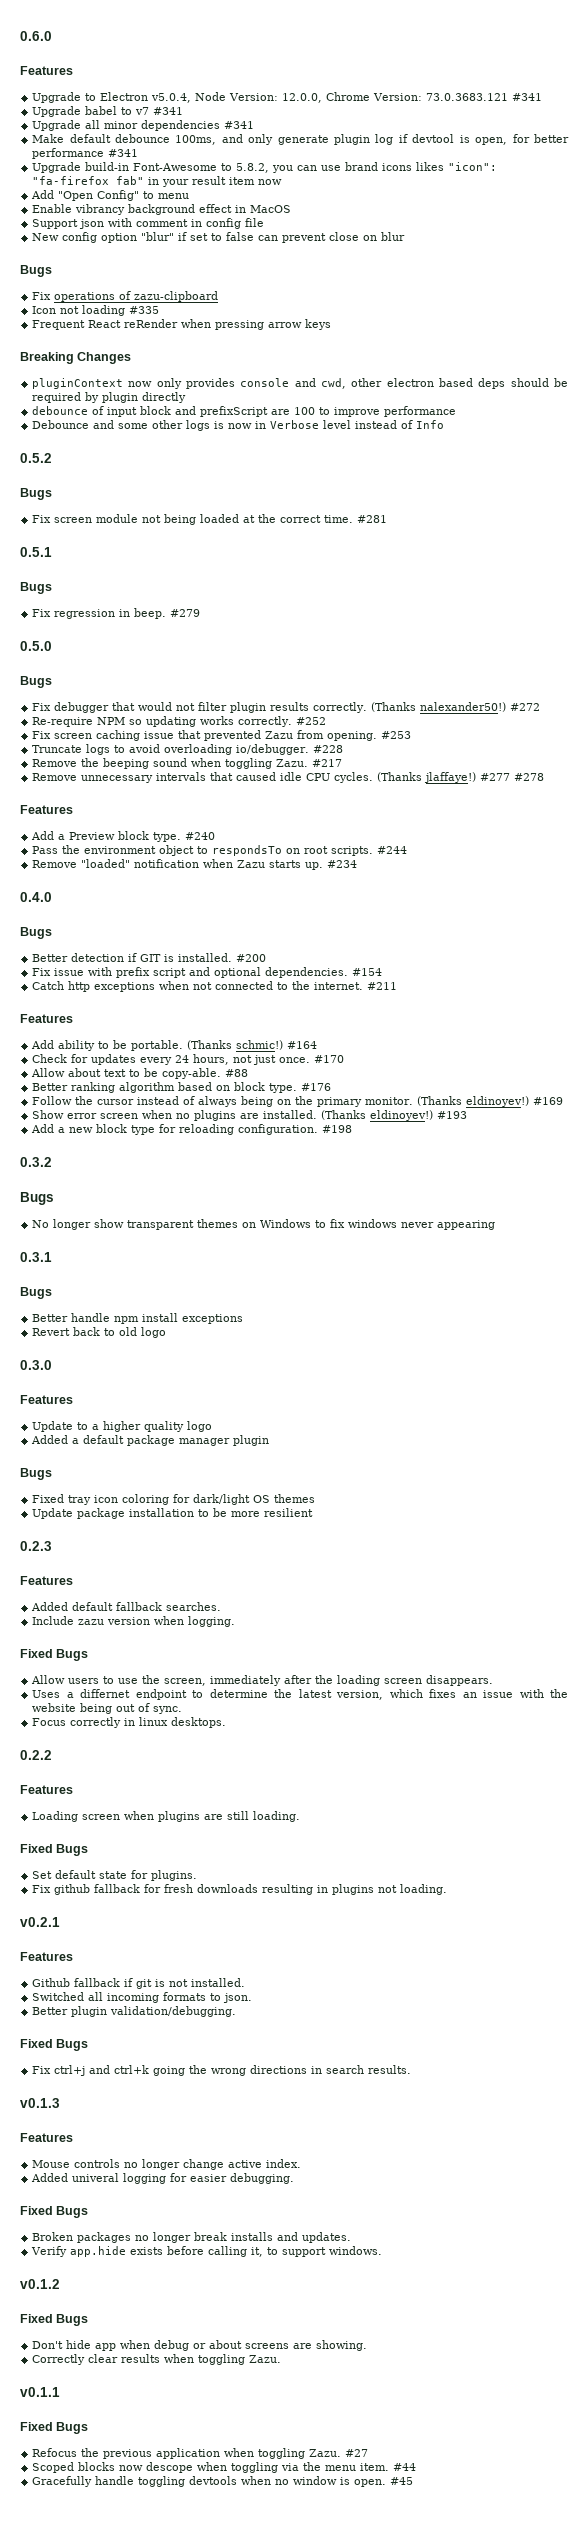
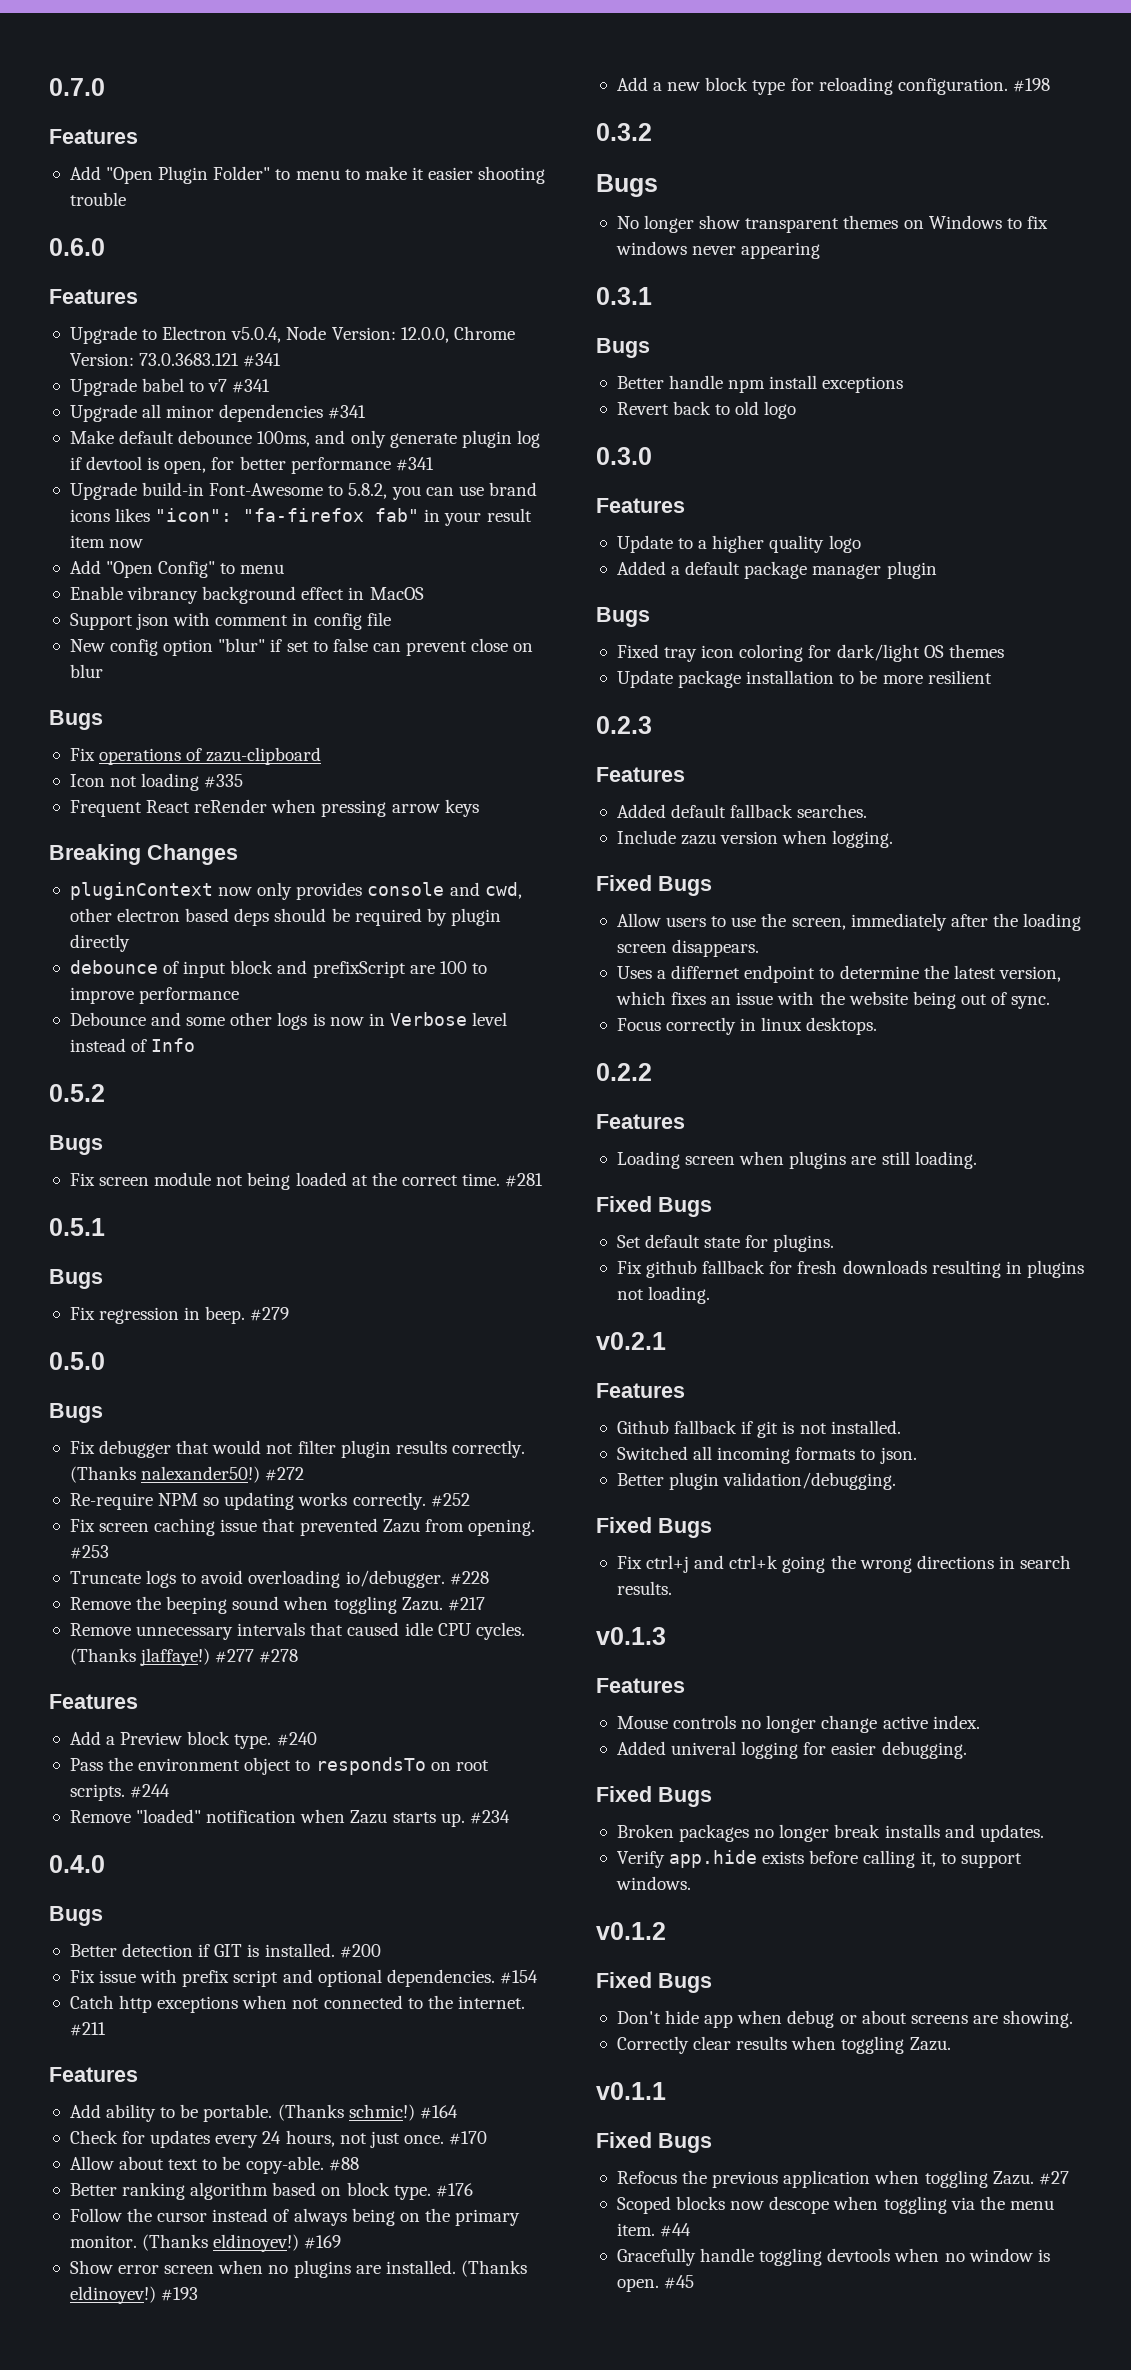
+ 0.7.0
+ Features
+ Add "Open Plugin Folder" to menu to make it easier shooting trouble

